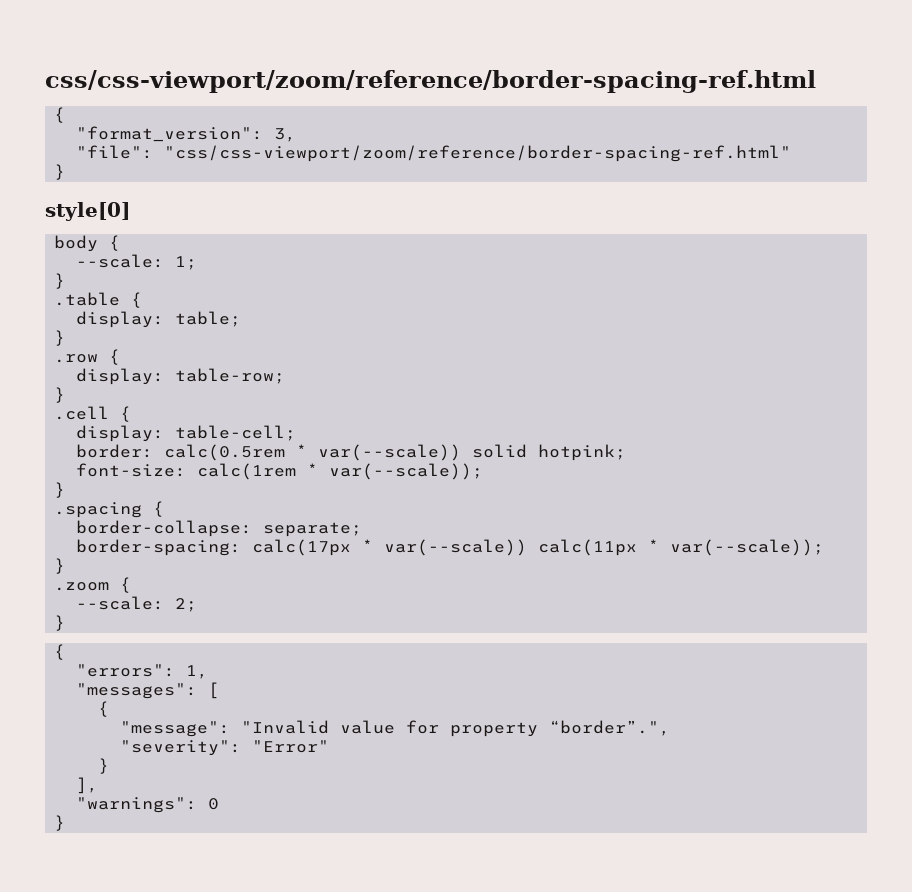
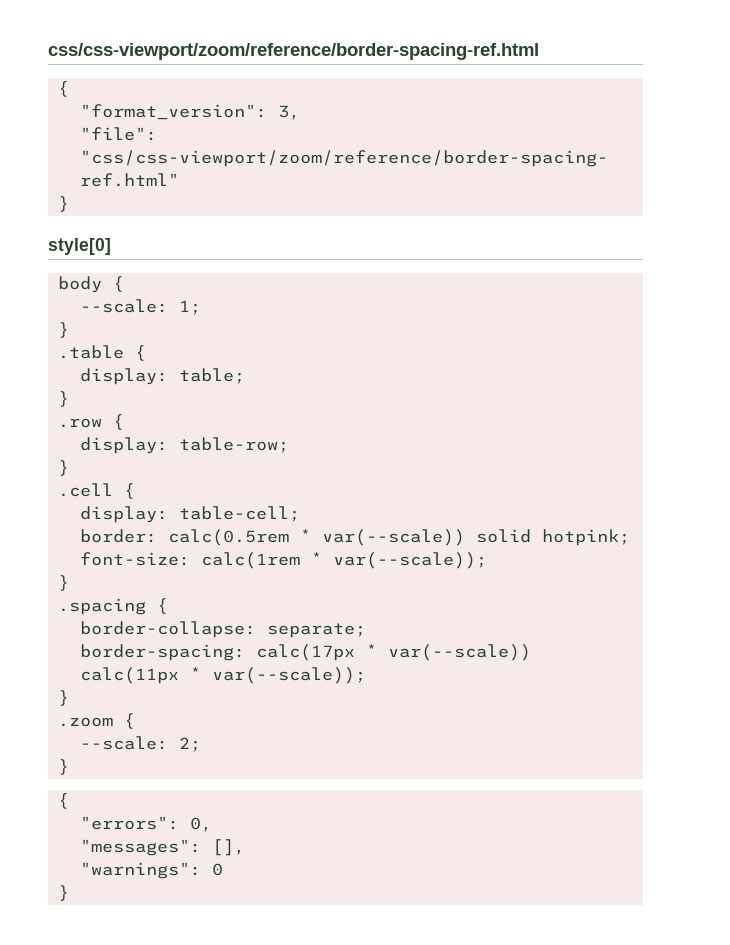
- "errors": 1,
+ "errors": 0,
- "messages": [
- {
- "message": "Invalid value for property “border”.",
- "severity": "Error"
- }
- ],
+ "messages": [],

